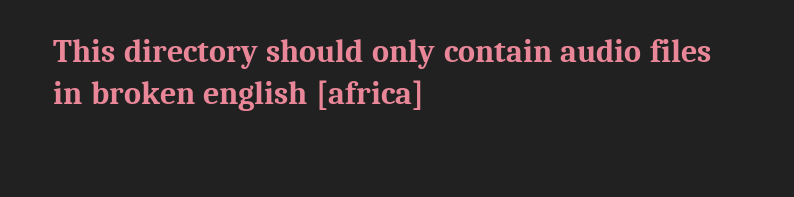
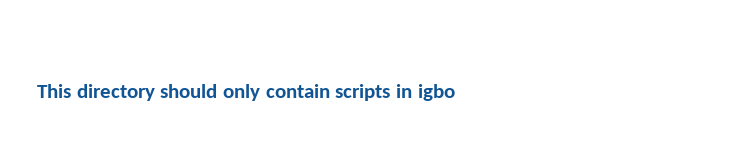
- This directory should only contain audio files in broken english [africa]
+ This directory should only contain scripts in igbo

